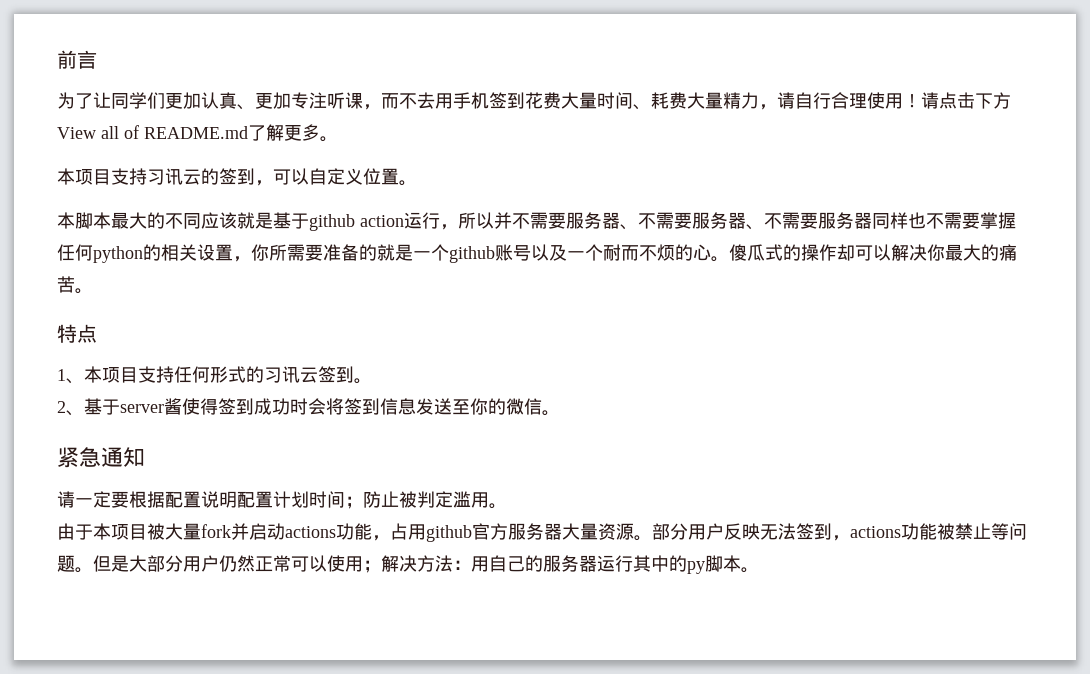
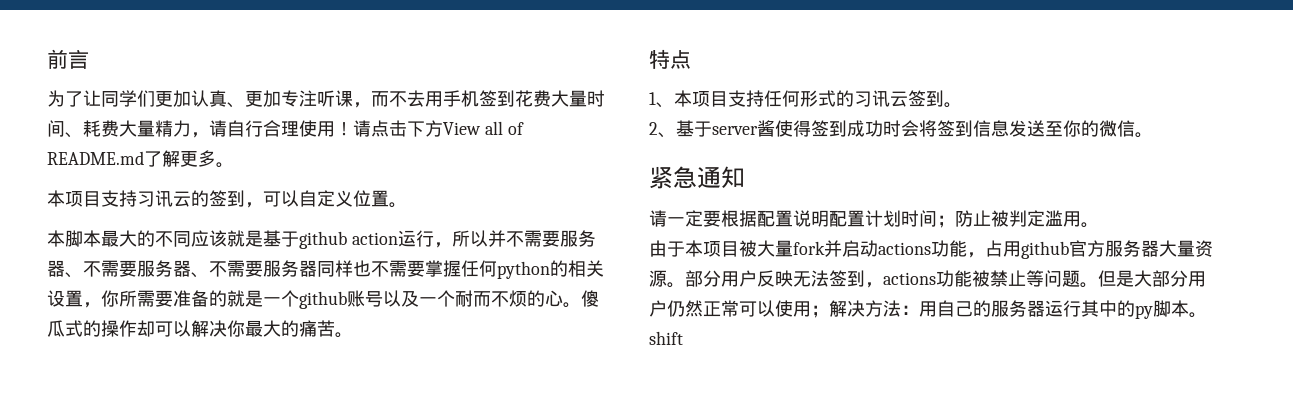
- 但是大部分用户仍然正常可以使用；解决方法：用自己的服务器运行其中的py脚本。
+ 但是大部分用户仍然正常可以使用；解决方法：用自己的服务器运行其中的py脚本。shift

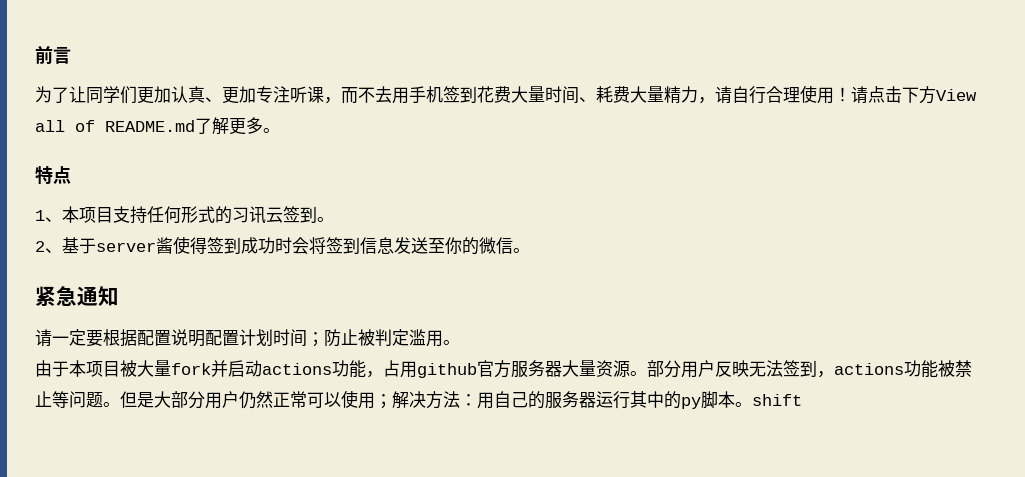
- 本项目支持习讯云的签到，可以自定义位置。
- 本脚本最大的不同应该就是基于github action运行，所以并不需要服务器、不需要服务器、不需要服务器同样也不需要掌握任何python的相关设置，你所需要准备的就是一个github账号以及一个耐而不烦的心。傻瓜式的操作却可以解决你最大的痛苦。

